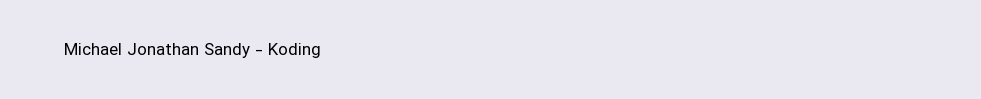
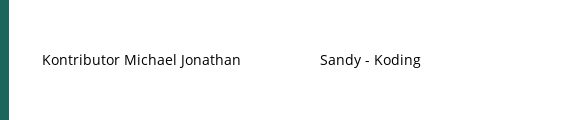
- Michael Jonathan Sandy - Koding
+ Kontributor Michael Jonathan Sandy - Koding

